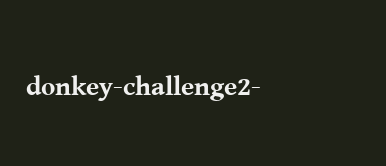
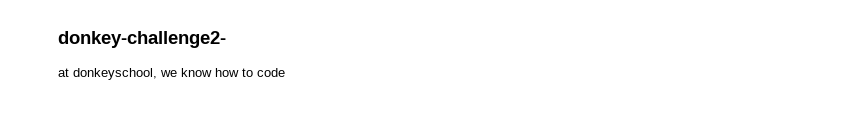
+ at donkeyschool, we know how to code

